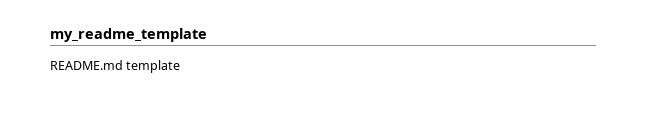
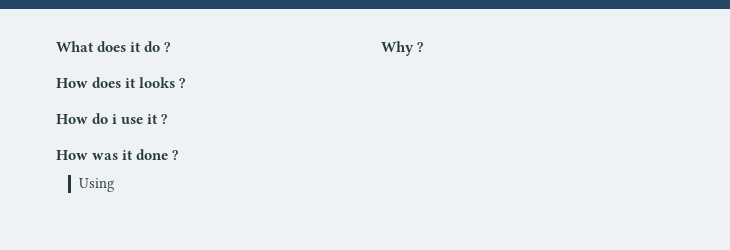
- my_readme_template
- README.md template
+ What does it do ?
+ How does it looks ?
+ How do i use it ?
+ How was it done ?
+ Using
+ Why ?

